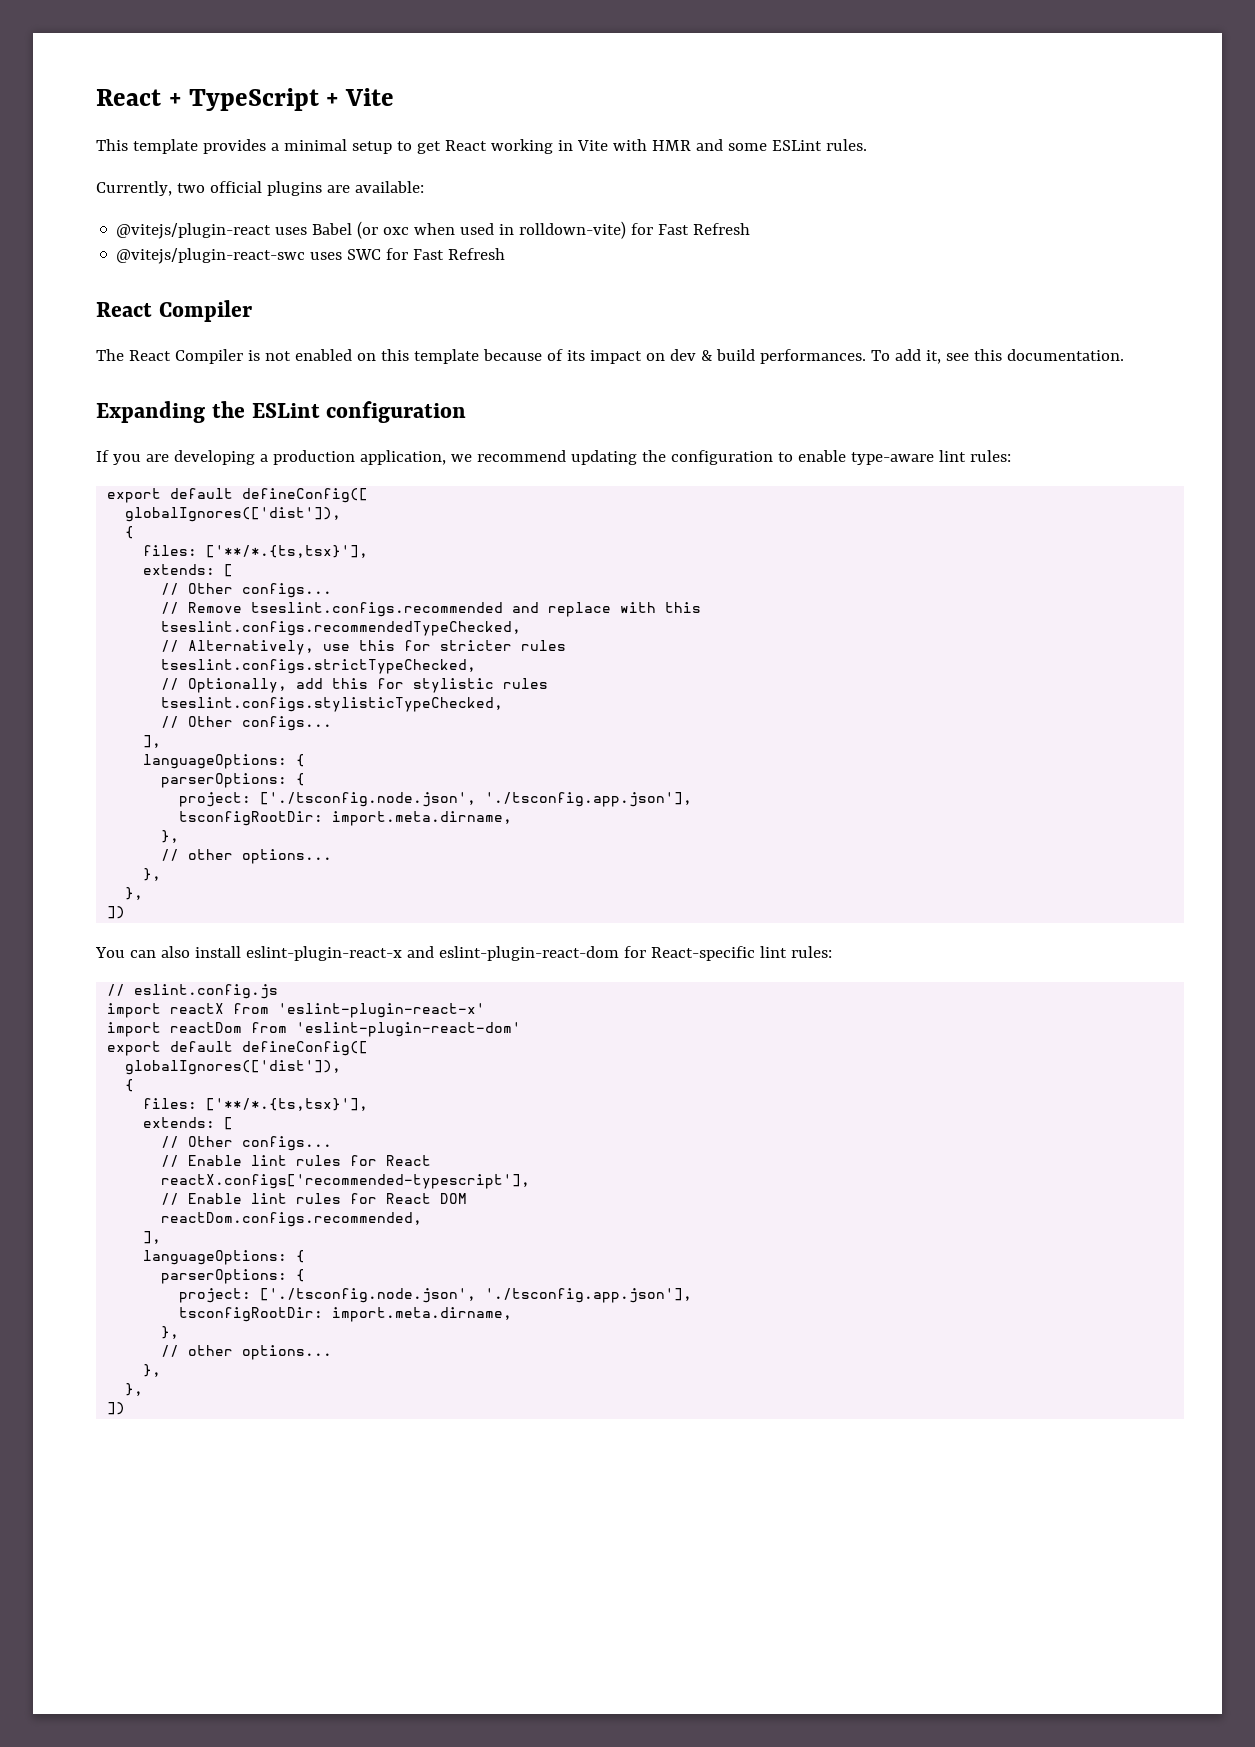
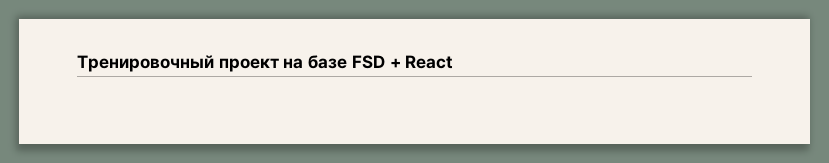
- React + TypeScript + Vite
- This template provides a minimal setup to get React working in Vite with HMR and some ESLint rules.
- Currently, two official plugins are available:
- @vitejs/plugin-react uses Babel (or oxc when used in rolldown-vite) for Fast Refresh
- @vitejs/plugin-react-swc uses SWC for Fast Refresh
- React Compiler
- The React Compiler is not enabled on this template because of its impact on dev & build performances. To add it, see this documentation.
- Expanding the ESLint configuration
- If you are developing a production application, we recommend updating the configuration to enable type-aware lint rules:
- export default defineConfig([
- globalIgnores(['dist']),
- {
- files: ['**/*.{ts,tsx}'],
- extends: [
- // Other configs...
- // Remove tseslint.configs.recommended and replace with this
- tseslint.configs.recommendedTypeChecked,
- // Alternatively, use this for stricter rules
- tseslint.configs.strictTypeChecked,
- // Optionally, add this for stylistic rules
- tseslint.configs.stylisticTypeChecked,
- // Other configs...
- ],
- languageOptions: {
- parserOptions: {
- project: ['./tsconfig.node.json', './tsconfig.app.json'],
- tsconfigRootDir: import.meta.dirname,
- },
- // other options...
- },
- },
- ])
- You can also install eslint-plugin-react-x and eslint-plugin-react-dom for React-specific lint rules:
- // eslint.config.js
- import reactX from 'eslint-plugin-react-x'
- import reactDom from 'eslint-plugin-react-dom'
- export default defineConfig([
- globalIgnores(['dist']),
- {
- files: ['**/*.{ts,tsx}'],
- extends: [
- // Other configs...
- // Enable lint rules for React
- reactX.configs['recommended-typescript'],
- // Enable lint rules for React DOM
- reactDom.configs.recommended,
- ],
- languageOptions: {
- parserOptions: {
- project: ['./tsconfig.node.json', './tsconfig.app.json'],
- tsconfigRootDir: import.meta.dirname,
- },
- // other options...
- },
- },
- ])
+ Тренировочный проект на базе FSD + React

